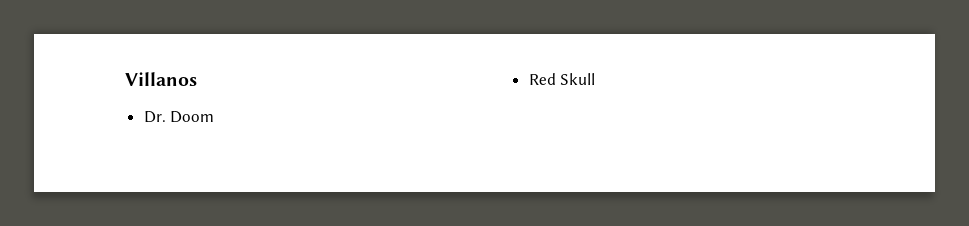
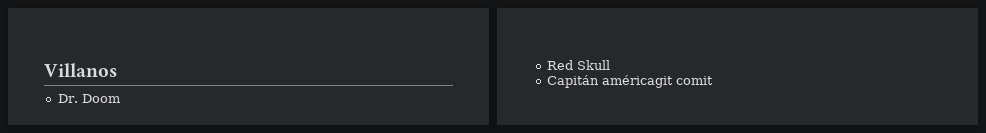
+ Capitán américagit comit

